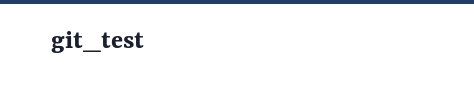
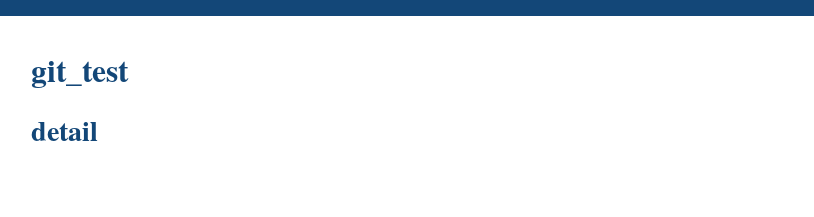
+ detail

